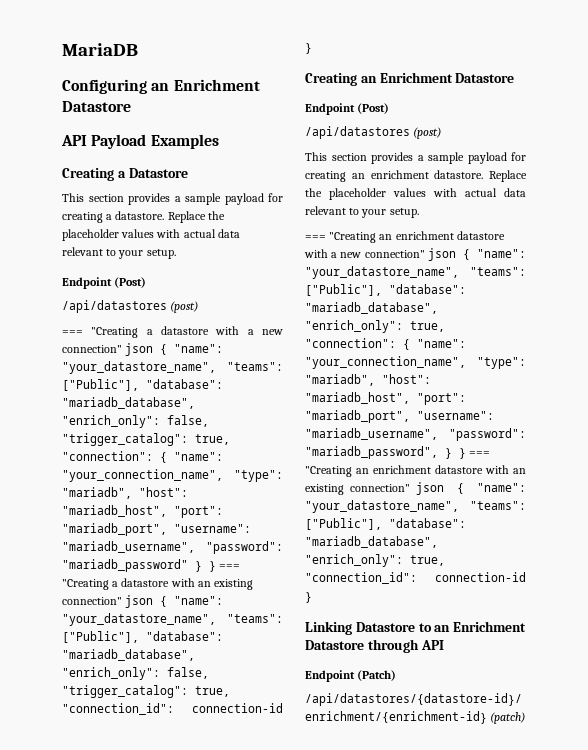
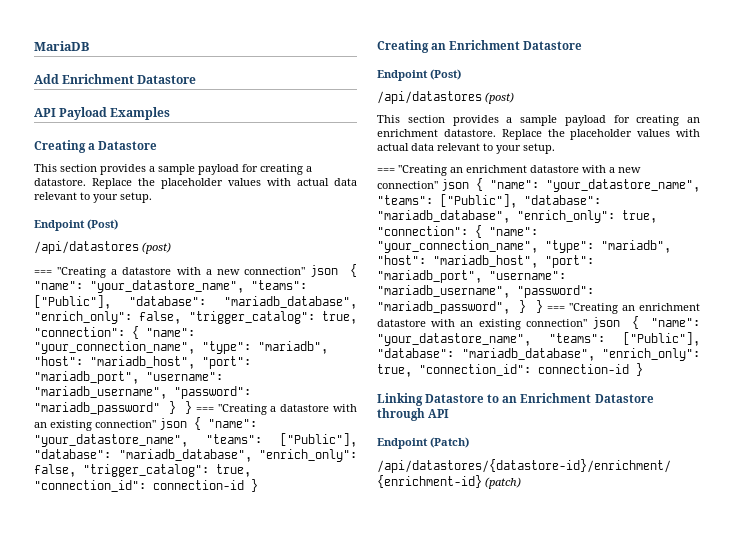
- Configuring an Enrichment Datastore
+ Add Enrichment Datastore

